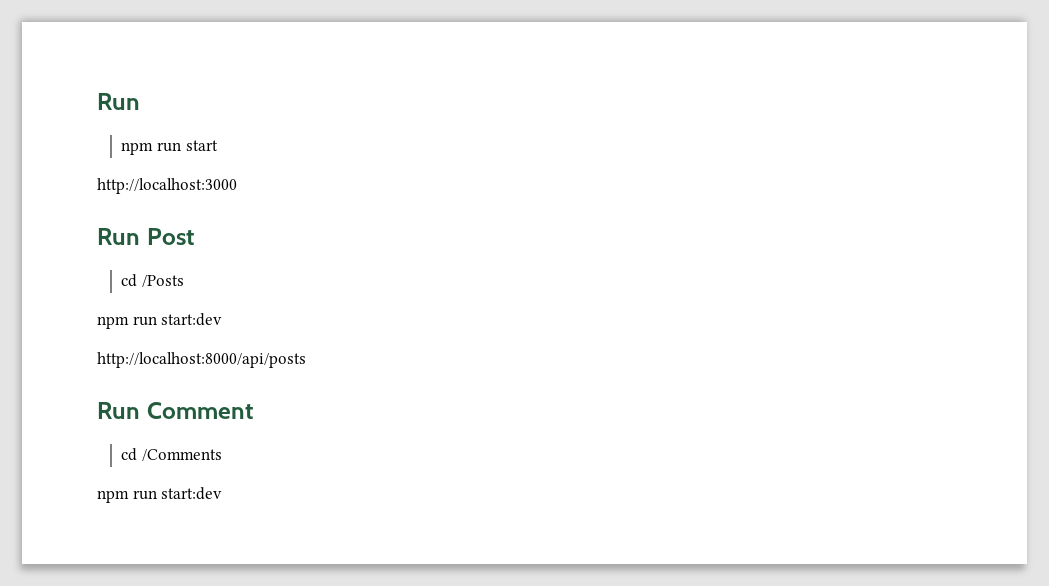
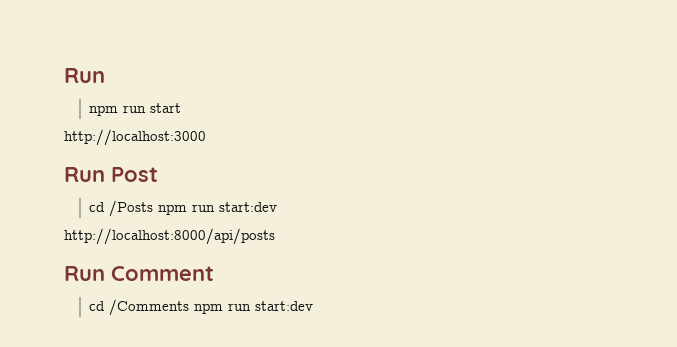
- cd /Posts
- npm run start:dev
+ cd /Posts npm run start:dev
- cd /Comments
- npm run start:dev
+ cd /Comments npm run start:dev

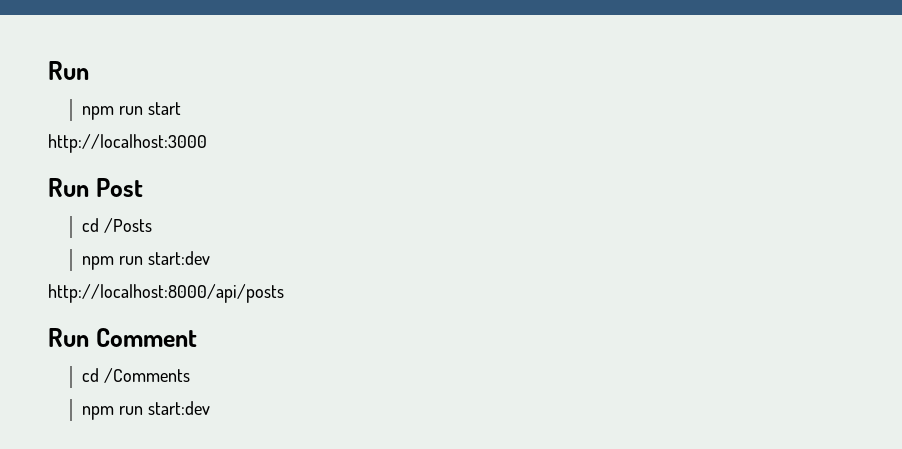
- cd /Posts npm run start:dev
+ cd /Posts
+ npm run start:dev
- cd /Comments npm run start:dev
+ cd /Comments
+ npm run start:dev

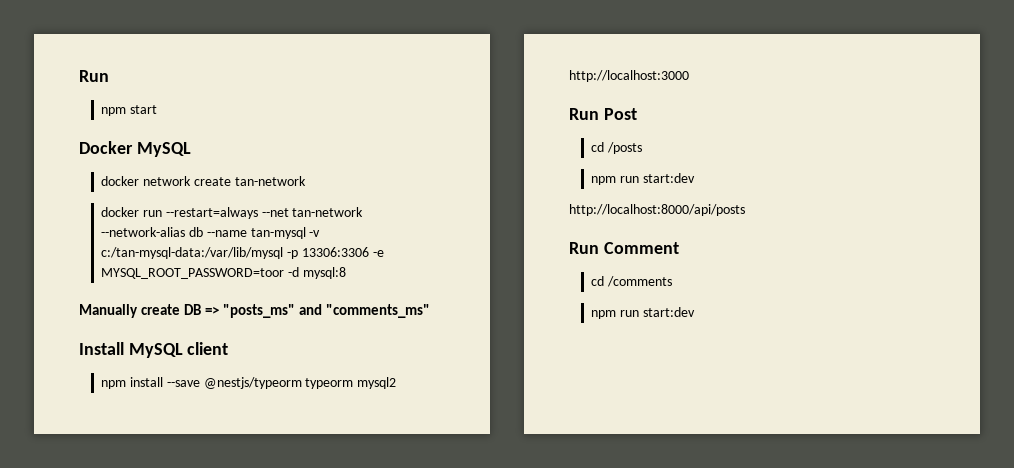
- npm run start
+ npm start
+ Docker MySQL
+ docker network create tan-network
+ docker run --restart=always --net tan-network --network-alias db --name tan-mysql -v c:/tan-mysql-data:/var/lib/mysql -p 13306:3306 -e MYSQL_ROOT_PASSWORD=toor -d mysql:8
+ Manually create DB => "posts_ms" and "comments_ms"
+ Install MySQL client
+ npm install --save @nestjs/typeorm typeorm mysql2
- cd /Posts
+ cd /posts
- cd /Comments
+ cd /comments

